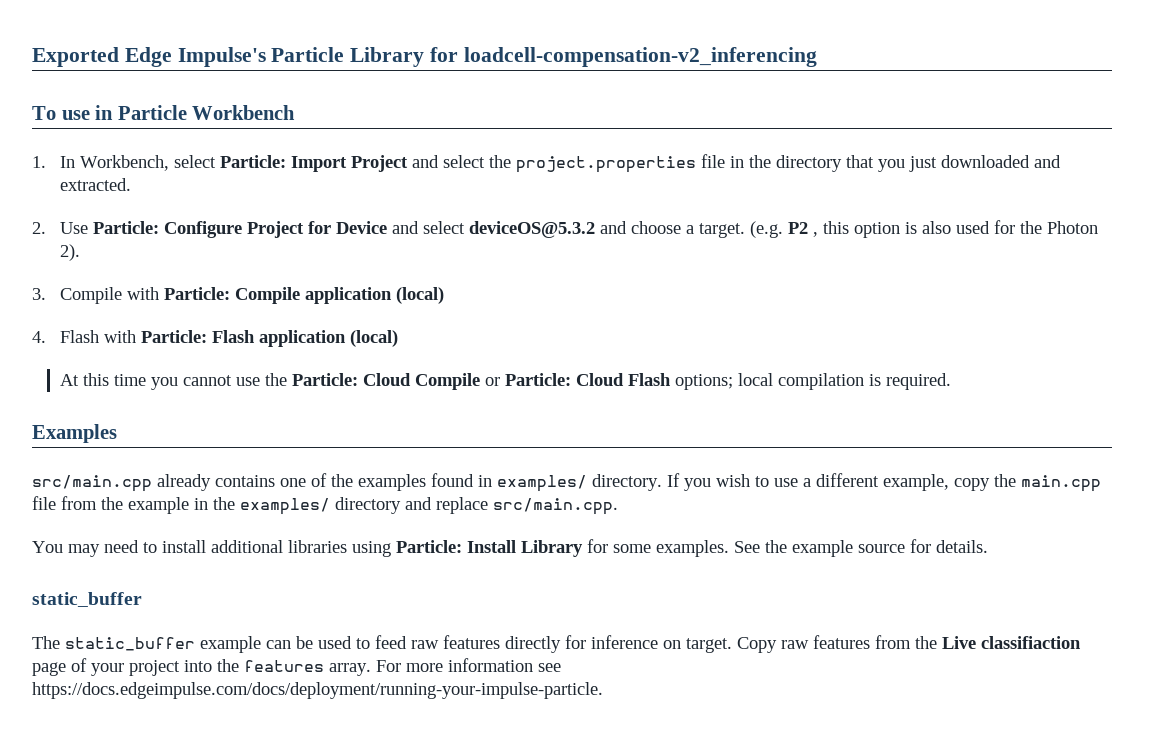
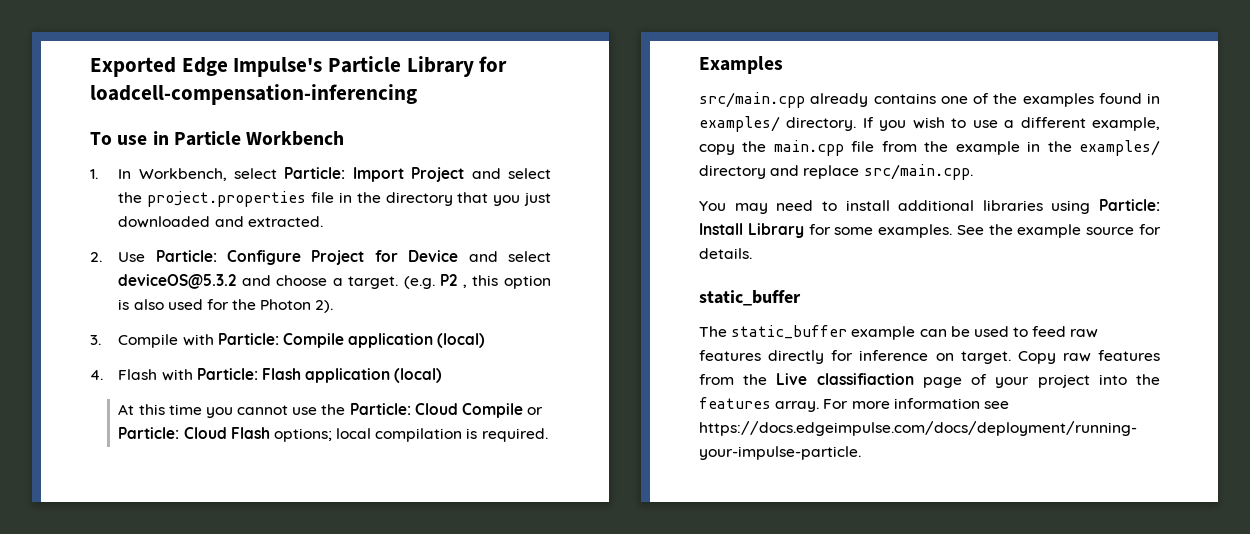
- Exported Edge Impulse's Particle Library for loadcell-compensation-v2_inferencing
+ Exported Edge Impulse's Particle Library for loadcell-compensation-inferencing

